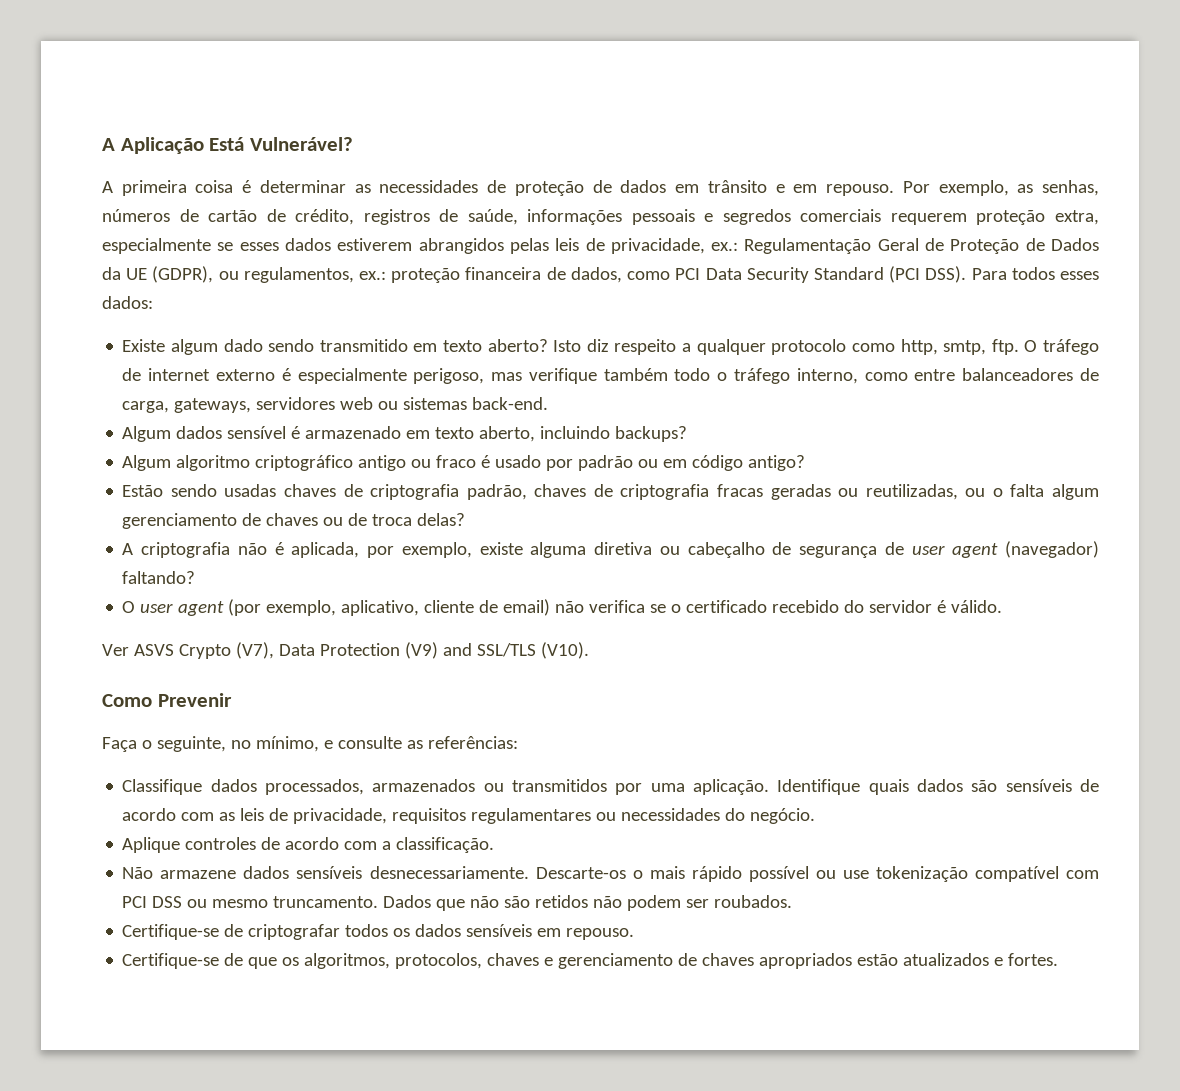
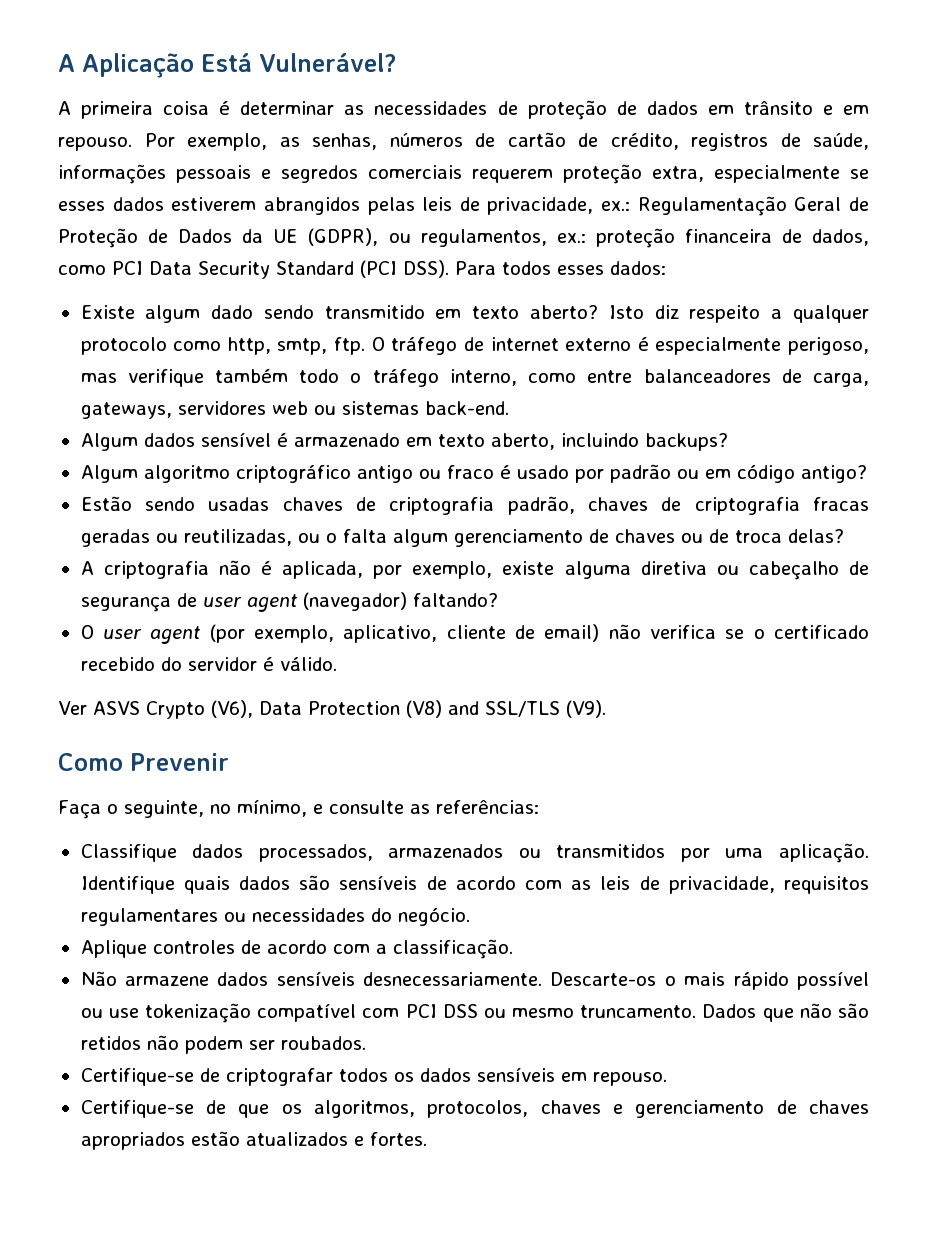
- Ver ASVS Crypto (V7), Data Protection (V9) and SSL/TLS (V10).
+ Ver ASVS Crypto (V6), Data Protection (V8) and SSL/TLS (V9).

